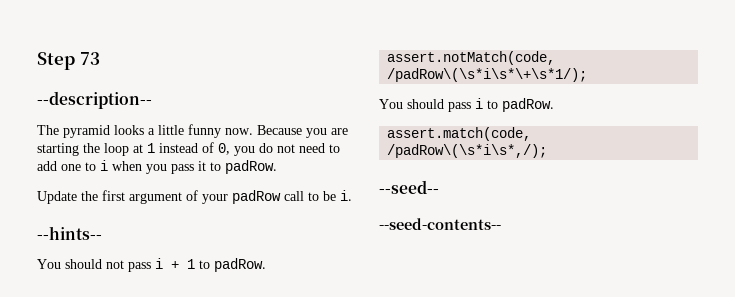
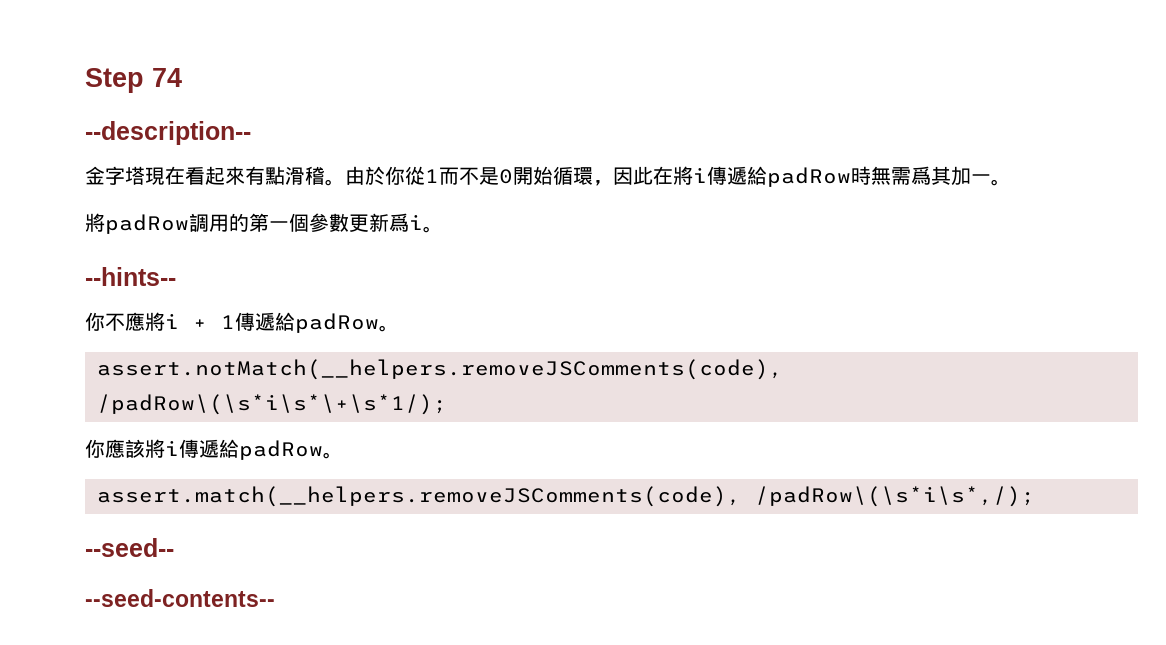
- Step 73
+ Step 74
- The pyramid looks a little funny now. Because you are starting the loop at 1 instead of 0, you do not need to add one to i when you pass it to padRow.
- Update the first argument of your padRow call to be i.
+ 金字塔現在看起來有點滑稽。由於你從1而不是0開始循環，因此在將i傳遞給padRow時無需爲其加一。
+ 將padRow調用的第一個參數更新爲i。
  --hints--
- You should not pass i + 1 to padRow.
- assert.notMatch(code, /padRow\(\s*i\s*\+\s*1/);
- You should pass i to padRow.
- assert.match(code, /padRow\(\s*i\s*,/);
+ 你不應將i + 1傳遞給padRow。
+ assert.notMatch(__helpers.removeJSComments(code), /padRow\(\s*i\s*\+\s*1/);
+ 你應該將i傳遞給padRow。
+ assert.match(__helpers.removeJSComments(code), /padRow\(\s*i\s*,/);

